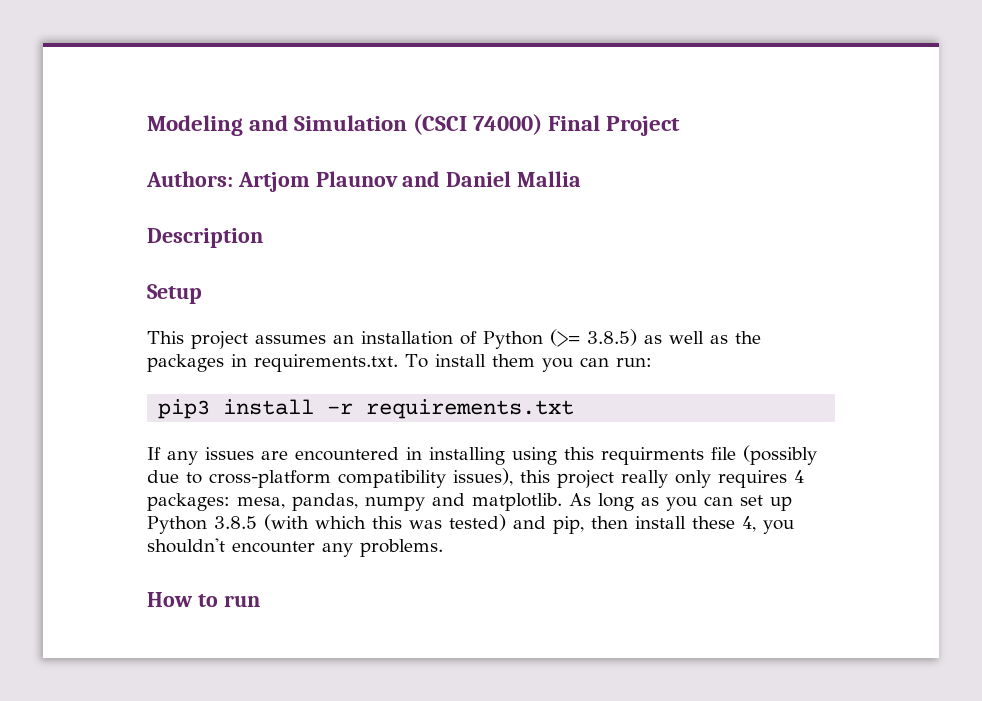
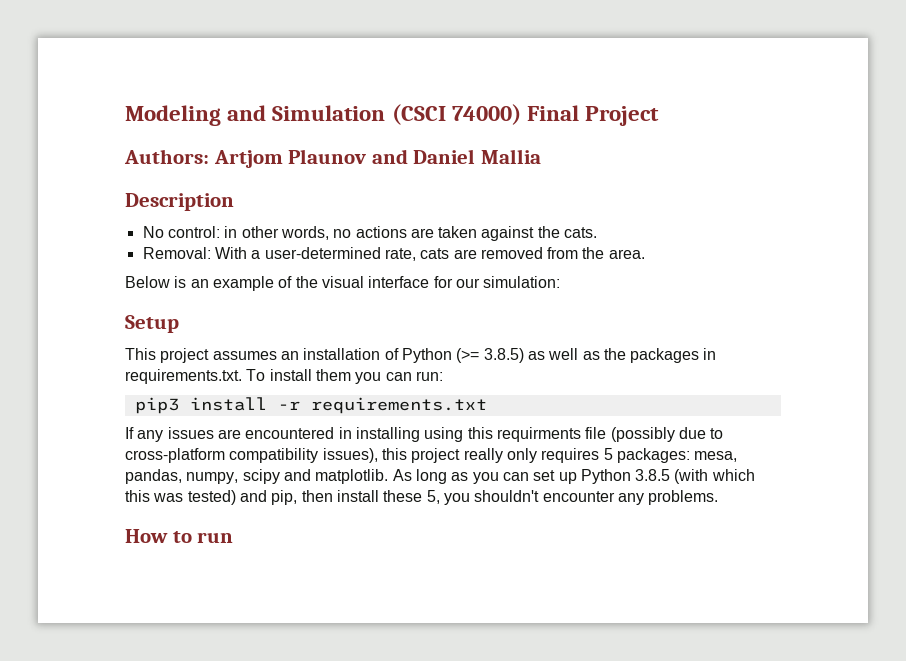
+ No control: in other words, no actions are taken against the cats.
+ Removal: With a user-determined rate, cats are removed from the area.
+ Below is an example of the visual interface for our simulation:
- If any issues are encountered in installing using this requirments file (possibly due to cross-platform compatibility issues), this project really only requires 4 packages: mesa, pandas, numpy and matplotlib.
+ If any issues are encountered in installing using this requirments file (possibly due to cross-platform compatibility issues), this project really only requires 5 packages: mesa, pandas, numpy, scipy and matplotlib.
- As long as you can set up Python 3.8.5 (with which this was tested) and pip, then install these 4, you shouldn't encounter any problems.
+ As long as you can set up Python 3.8.5 (with which this was tested) and pip, then install these 5, you shouldn't encounter any problems.

